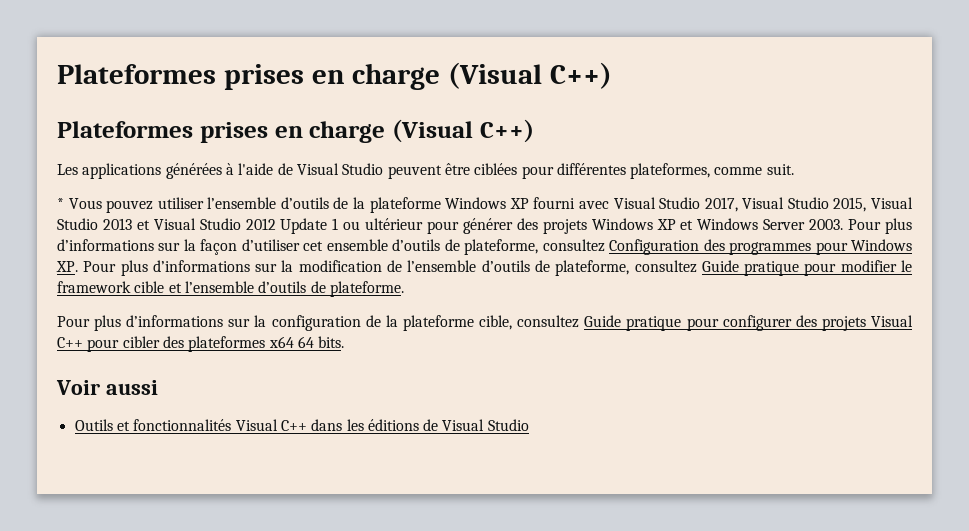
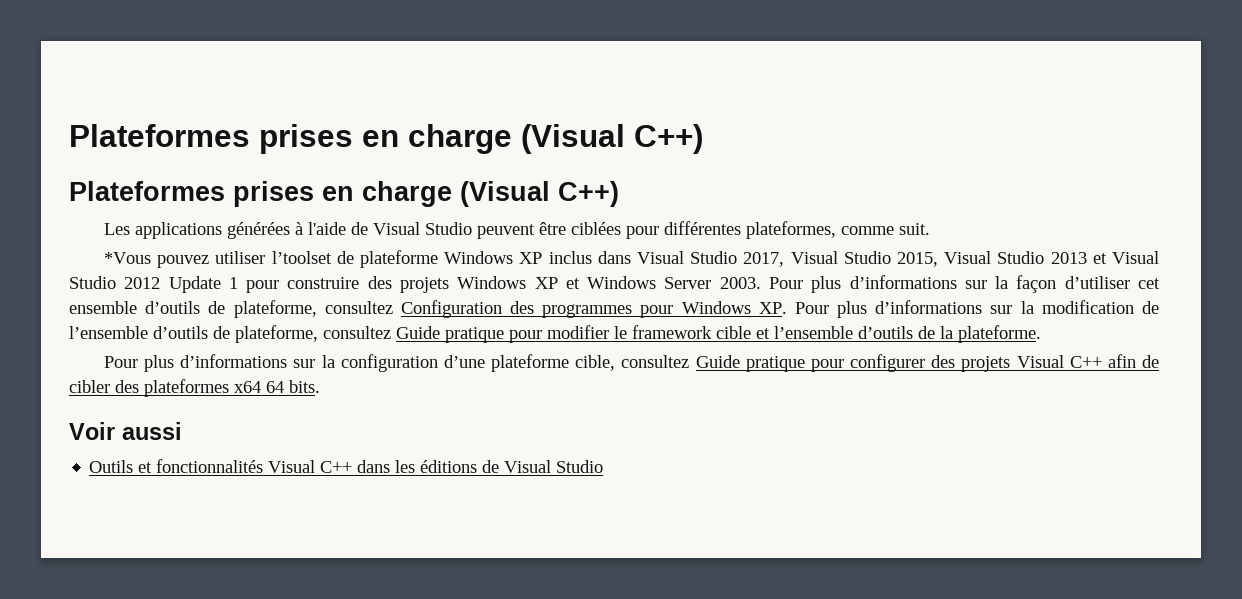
- * Vous pouvez utiliser l’ensemble d’outils de la plateforme Windows XP fourni avec Visual Studio 2017, Visual Studio 2015, Visual Studio 2013 et Visual Studio 2012 Update 1 ou ultérieur pour générer des projets Windows XP et Windows Server 2003.
+ *Vous pouvez utiliser l’toolset de plateforme Windows XP inclus dans Visual Studio 2017, Visual Studio 2015, Visual Studio 2013 et Visual Studio 2012 Update 1 pour construire des projets Windows XP et Windows Server 2003.
- Pour plus d’informations sur la façon d’utiliser cet ensemble d’outils de plateforme, consultez Configuration des programmes pour Windows XP. Pour plus d’informations sur la modification de l’ensemble d’outils de plateforme, consultez Guide pratique pour modifier le framework cible et l’ensemble d’outils de plateforme.
+ Pour plus d’informations sur la façon d’utiliser cet ensemble d’outils de plateforme, consultez Configuration des programmes pour Windows XP. Pour plus d’informations sur la modification de l’ensemble d’outils de plateforme, consultez Guide pratique pour modifier le framework cible et l’ensemble d’outils de la plateforme.
- Pour plus d’informations sur la configuration de la plateforme cible, consultez Guide pratique pour configurer des projets Visual C++ pour cibler des plateformes x64 64 bits.
+ Pour plus d’informations sur la configuration d’une plateforme cible, consultez Guide pratique pour configurer des projets Visual C++ afin de cibler des plateformes x64 64 bits.

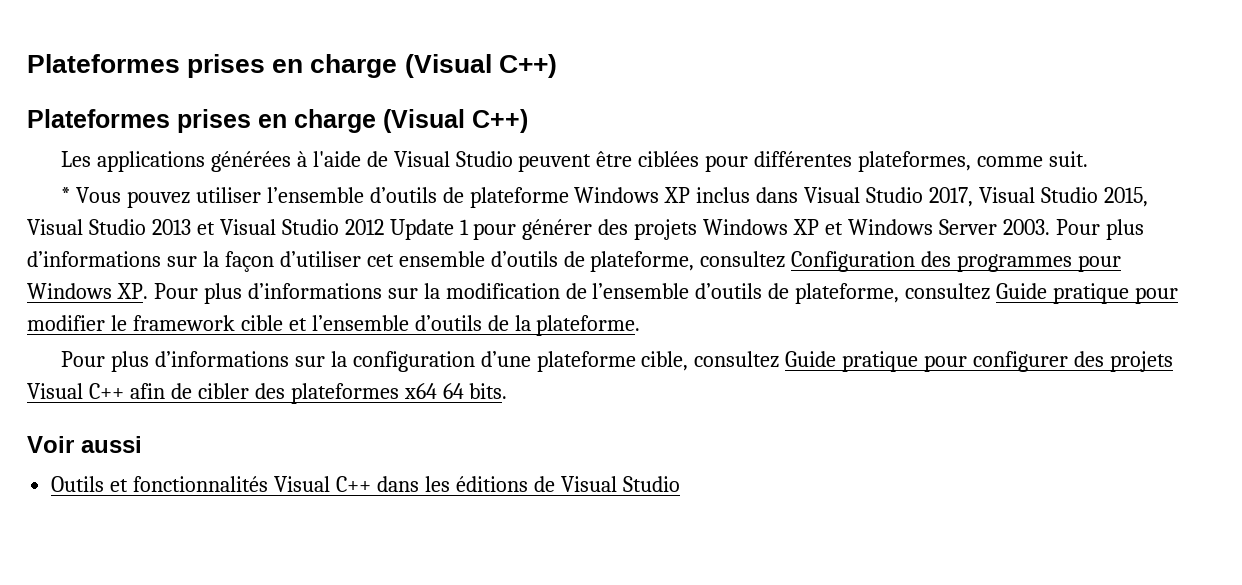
- *Vous pouvez utiliser l’toolset de plateforme Windows XP inclus dans Visual Studio 2017, Visual Studio 2015, Visual Studio 2013 et Visual Studio 2012 Update 1 pour construire des projets Windows XP et Windows Server 2003.
+ * Vous pouvez utiliser l’ensemble d’outils de plateforme Windows XP inclus dans Visual Studio 2017, Visual Studio 2015, Visual Studio 2013 et Visual Studio 2012 Update 1 pour générer des projets Windows XP et Windows Server 2003.

